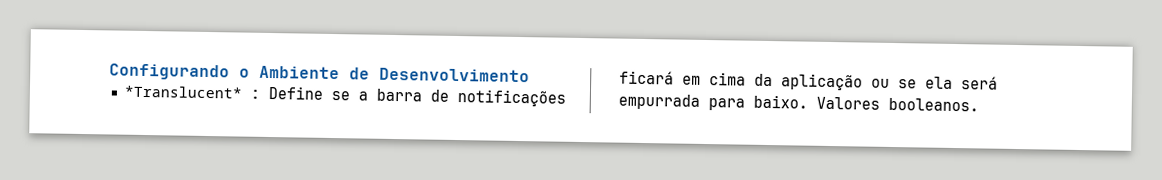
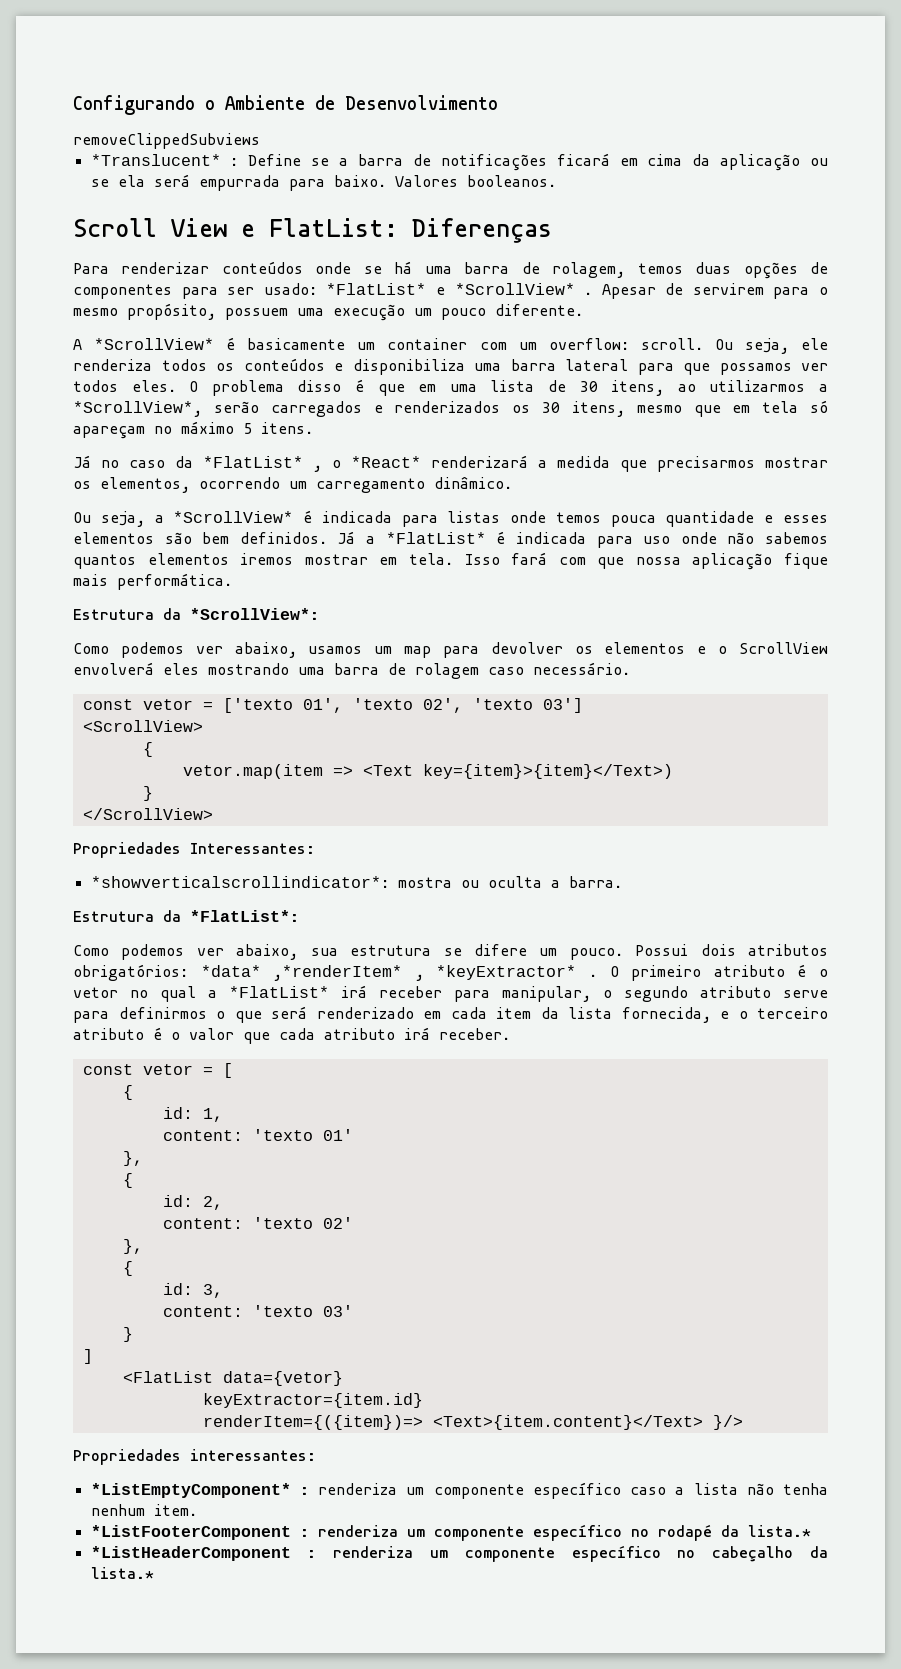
+ removeClippedSubviews
+ Scroll View e FlatList: Diferenças
+ Para renderizar conteúdos onde se há uma barra de rolagem, temos duas opções de componentes para ser usado: *FlatList* e *ScrollView* . Apesar de servirem para o mesmo propósito, possuem uma execução um pouco diferente.
+ A *ScrollView* é basicamente um container com um overflow: scroll. Ou seja, ele renderiza todos os conteúdos e disponibiliza uma barra lateral para que possamos ver todos eles. O problema disso é que em uma lista de 30 itens, ao utilizarmos a *ScrollView*, serão carregados e renderizados os 30 itens, mesmo que em tela só apareçam no máximo 5 itens.
+ Já no caso da *FlatList* , o *React* renderizará a medida que precisarmos mostrar os elementos, ocorrendo um carregamento dinâmico.
+ Ou seja, a *ScrollView* é indicada para listas onde temos pouca quantidade e esses elementos são bem definidos. Já a *FlatList* é indicada para uso onde não sabemos quantos elementos iremos mostrar em tela. Isso fará com que nossa aplicação fique mais performática.
+ Estrutura da *ScrollView*:
+ Como podemos ver abaixo, usamos um map para devolver os elementos e o ScrollView envolverá eles mostrando uma barra de rolagem caso necessário.
+ const vetor = ['texto 01', 'texto 02', 'texto 03']
+ <ScrollView>
+ {
+ vetor.map(item => <Text key={item}>{item}</Text>)
+ }
+ </ScrollView>
+ Propriedades Interessantes:
+ *showverticalscrollindicator*: mostra ou oculta a barra.
+ Estrutura da *FlatList*:
+ Como podemos ver abaixo, sua estrutura se difere um pouco. Possui dois atributos obrigatórios: *data* ,*renderItem* , *keyExtractor* . O primeiro atributo é o vetor no qual a *FlatList* irá receber para manipular, o segundo atributo serve para definirmos o que será renderizado em cada item da lista fornecida, e o terceiro atributo é o valor que cada atributo irá receber.
+ const vetor = [
+ {
+ id: 1,
+ content: 'texto 01'
+ },
+ {
+ id: 2,
+ content: 'texto 02'
+ },
+ {
+ id: 3,
+ content: 'texto 03'
+ }
+ ]
+ <FlatList data={vetor}
+ keyExtractor={item.id}
+ renderItem={({item})=> <Text>{item.content}</Text> }/>
+ Propriedades interessantes:
+ *ListEmptyComponent* : renderiza um componente específico caso a lista não tenha nenhum item.
+ *ListFooterComponent : renderiza um componente específico no rodapé da lista.*
+ *ListHeaderComponent : renderiza um componente específico no cabeçalho da lista.*

